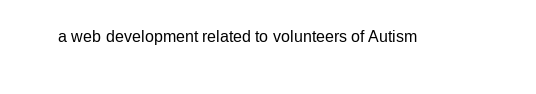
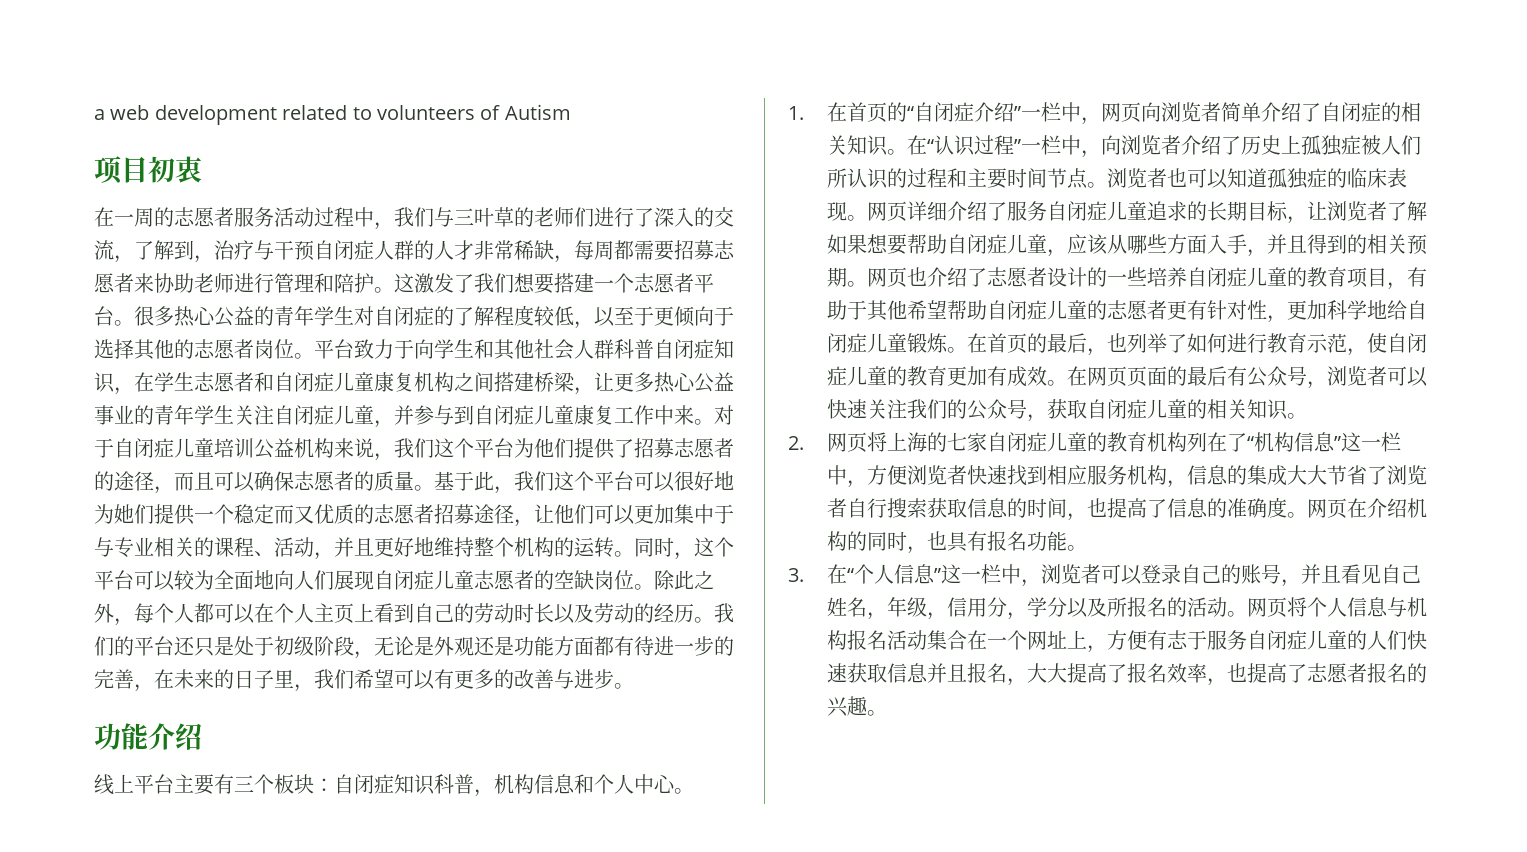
+ 项目初衷
+ 在一周的志愿者服务活动过程中，我们与三叶草的老师们进行了深入的交流，了解到，治疗与干预自闭症人群的人才非常稀缺，每周都需要招募志愿者来协助老师进行管理和陪护。这激发了我们想要搭建一个志愿者平台。很多热心公益的青年学生对自闭症的了解程度较低，以至于更倾向于选择其他的志愿者岗位。平台致力于向学生和其他社会人群科普自闭症知识，在学生志愿者和自闭症儿童康复机构之间搭建桥梁，让更多热心公益事业的青年学生关注自闭症儿童，并参与到自闭症儿童康复工作中来。对于自闭症儿童培训公益机构来说，我们这个平台为他们提供了招募志愿者的途径，而且可以确保志愿者的质量。基于此，我们这个平台可以很好地为她们提供一个稳定而又优质的志愿者招募途径，让他们可以更加集中于与专业相关的课程、活动，并且更好地维持整个机构的运转。同时，这个平台可以较为全面地向人们展现自闭症儿童志愿者的空缺岗位。除此之外，每个人都可以在个人主页上看到自己的劳动时长以及劳动的经历。我们的平台还只是处于初级阶段，无论是外观还是功能方面都有待进一步的完善，在未来的日子里，我们希望可以有更多的改善与进步。
+ 功能介绍
+ 线上平台主要有三个板块：自闭症知识科普，机构信息和个人中心。
+ 1.在首页的“自闭症介绍”一栏中，网页向浏览者简单介绍了自闭症的相关知识。在“认识过程”一栏中，向浏览者介绍了历史上孤独症被人们所认识的过程和主要时间节点。浏览者也可以知道孤独症的临床表现。网页详细介绍了服务自闭症儿童追求的长期目标，让浏览者了解如果想要帮助自闭症儿童，应该从哪些方面入手，并且得到的相关预期。网页也介绍了志愿者设计的一些培养自闭症儿童的教育项目，有助于其他希望帮助自闭症儿童的志愿者更有针对性，更加科学地给自闭症儿童锻炼。在首页的最后，也列举了如何进行教育示范，使自闭症儿童的教育更加有成效。在网页页面的最后有公众号，浏览者可以快速关注我们的公众号，获取自闭症儿童的相关知识。
+ 2.网页将上海的七家自闭症儿童的教育机构列在了“机构信息”这一栏中，方便浏览者快速找到相应服务机构，信息的集成大大节省了浏览者自行搜索获取信息的时间，也提高了信息的准确度。网页在介绍机构的同时，也具有报名功能。
+ 3.在“个人信息”这一栏中，浏览者可以登录自己的账号，并且看见自己姓名，年级，信用分，学分以及所报名的活动。网页将个人信息与机构报名活动集合在一个网址上，方便有志于服务自闭症儿童的人们快速获取信息并且报名，大大提高了报名效率，也提高了志愿者报名的兴趣。

